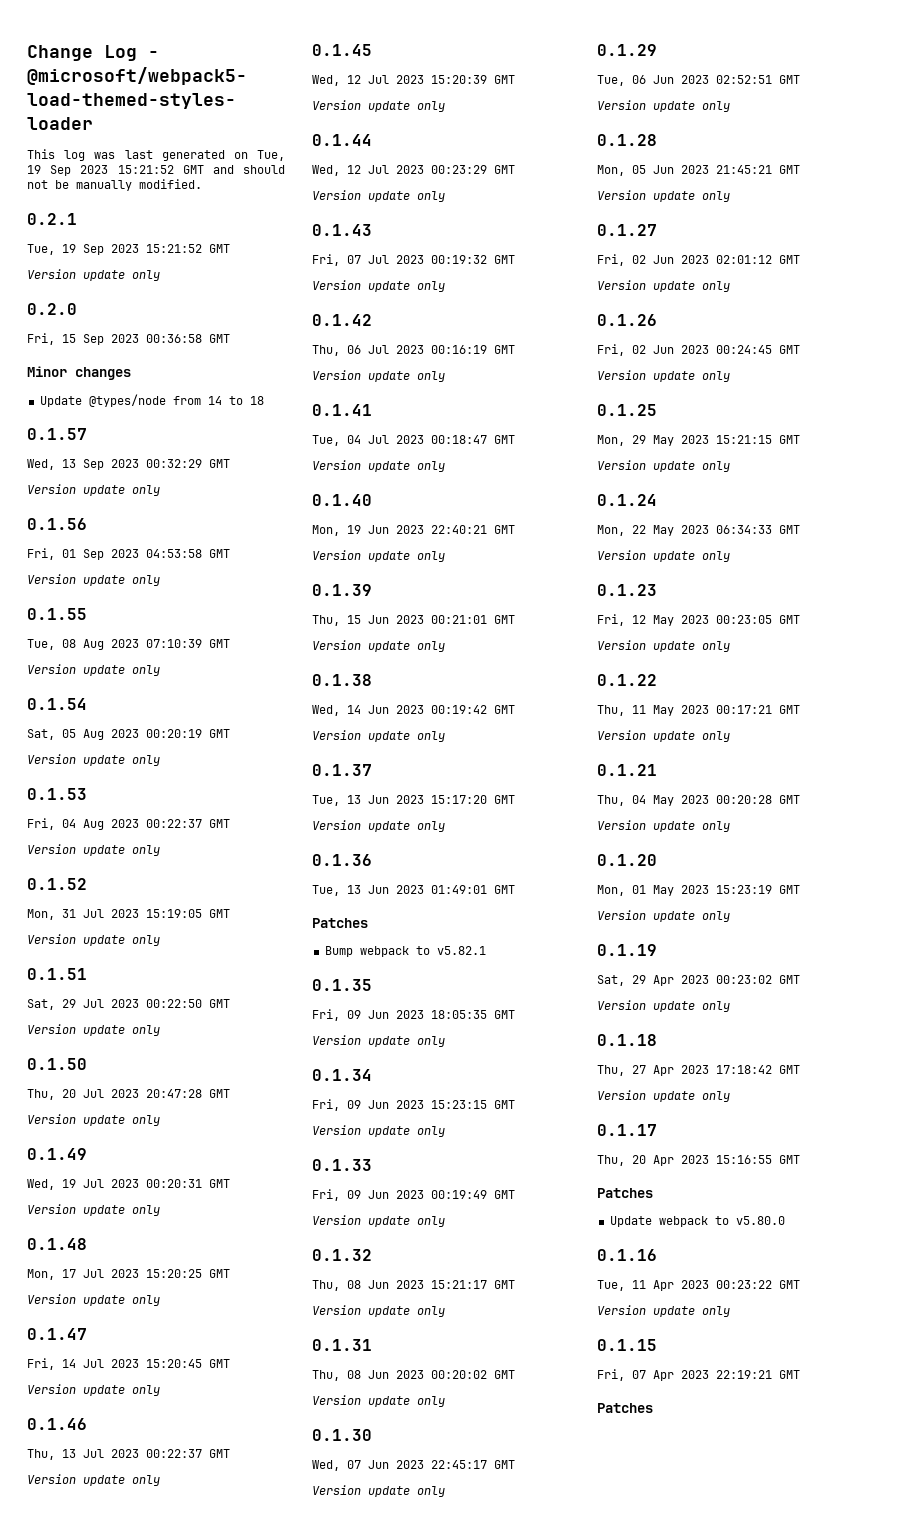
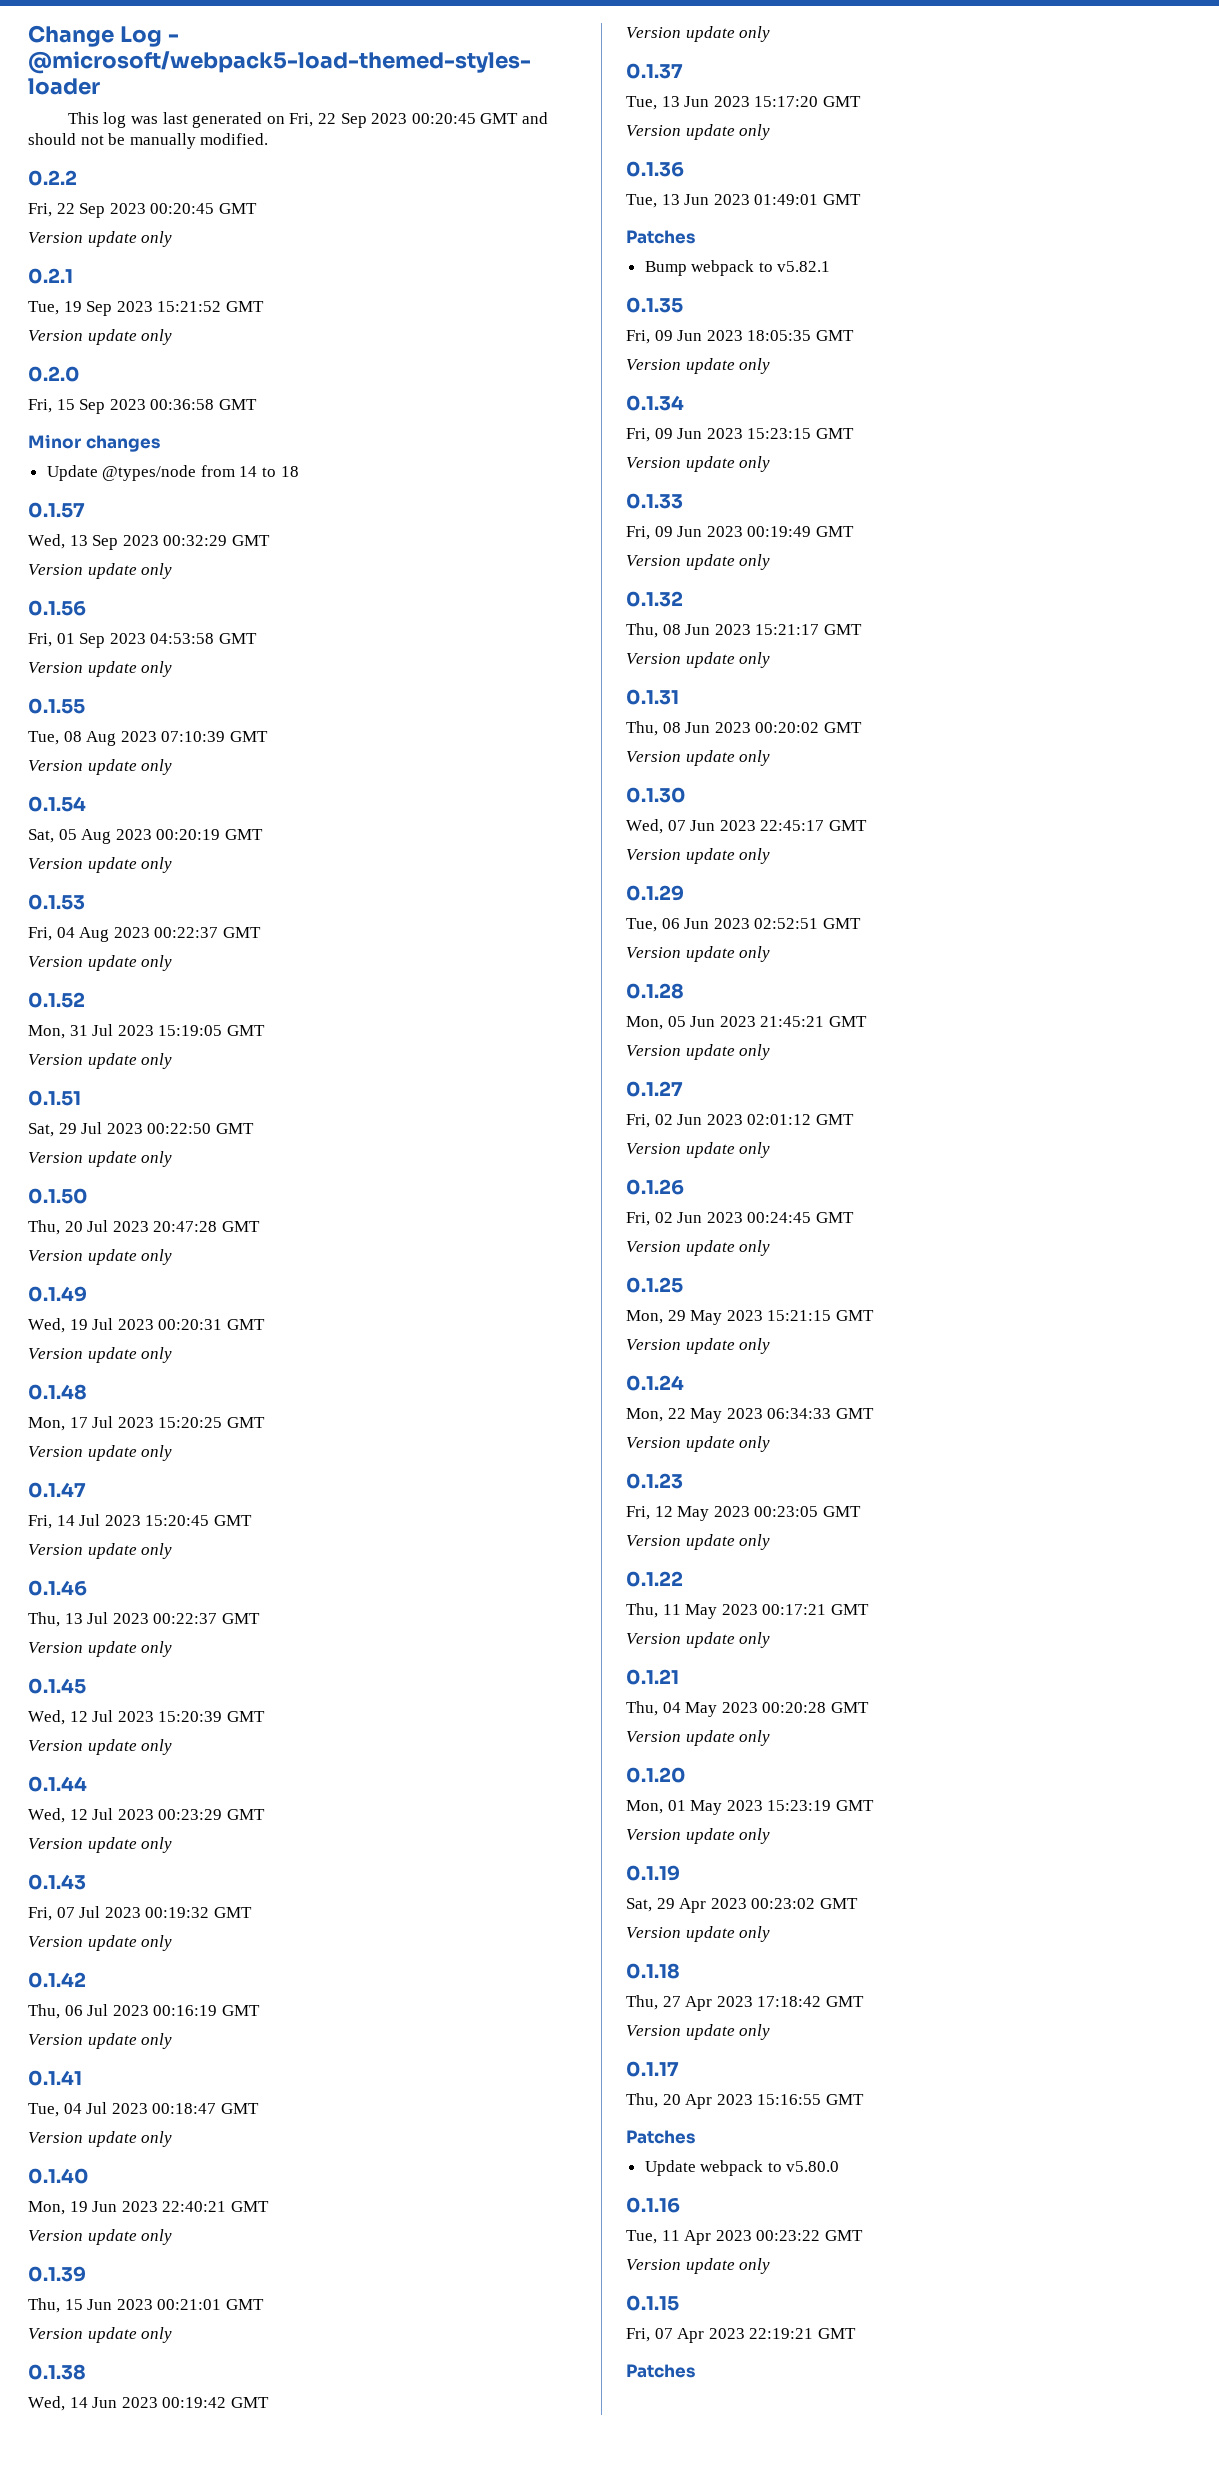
- This log was last generated on Tue, 19 Sep 2023 15:21:52 GMT and should not be manually modified.
+ This log was last generated on Fri, 22 Sep 2023 00:20:45 GMT and should not be manually modified.
+ 0.2.2
+ Fri, 22 Sep 2023 00:20:45 GMT
+ Version update only

